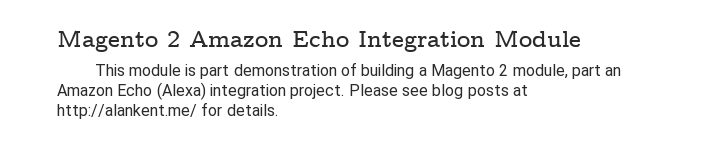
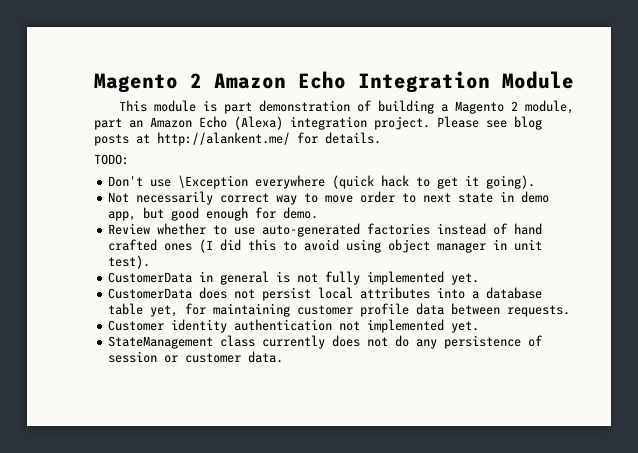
+ TODO:
+ Don't use \Exception everywhere (quick hack to get it going).
+ Not necessarily correct way to move order to next state in demo app, but good enough for demo.
+ Review whether to use auto-generated factories instead of hand crafted ones (I did this to avoid using object manager in unit test).
+ CustomerData in general is not fully implemented yet.
+ CustomerData does not persist local attributes into a database table yet, for maintaining customer profile data between requests.
+ Customer identity authentication not implemented yet.
+ StateManagement class currently does not do any persistence of session or customer data.

